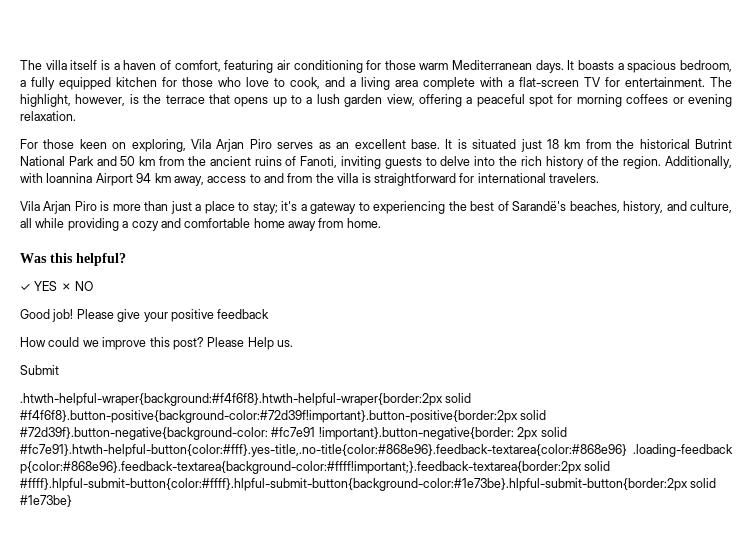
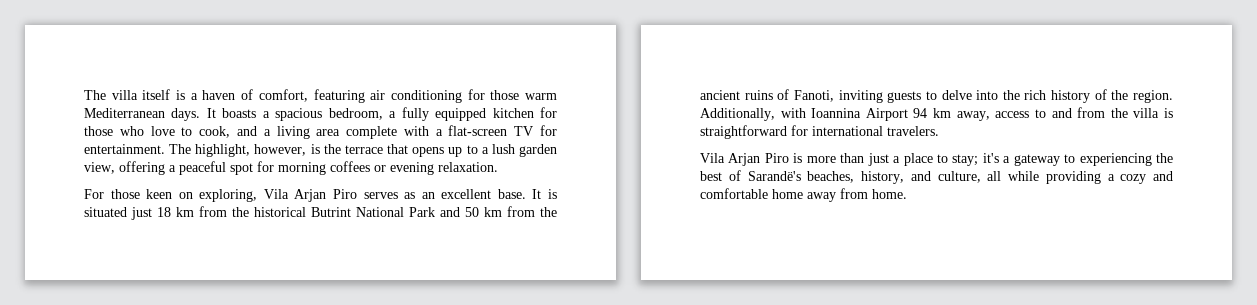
- Was this helpful?
- ✓ YES ✗ NO
- Good job! Please give your positive feedback
- How could we improve this post? Please Help us.
- Submit
- .htwth-helpful-wraper{background:#f4f6f8}.htwth-helpful-wraper{border:2px solid #f4f6f8}.button-positive{background-color:#72d39f!important}.button-positive{border:2px solid #72d39f}.button-negative{background-color: #fc7e91 !important}.button-negative{border: 2px solid #fc7e91}.htwth-helpful-button{color:#fff}.yes-title,.no-title{color:#868e96}.feedback-textarea{color:#868e96} .loading-feedback p{color:#868e96}.feedback-textarea{background-color:#ffff!important;}.feedback-textarea{border:2px solid #ffff}.hlpful-submit-button{color:#ffff}.hlpful-submit-button{background-color:#1e73be}.hlpful-submit-button{border:2px solid #1e73be}

